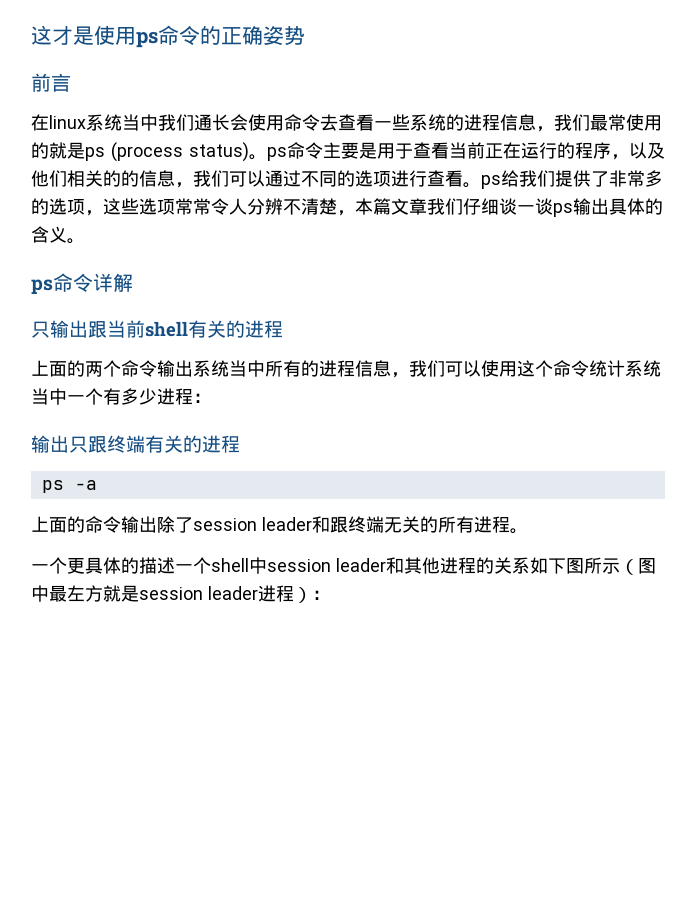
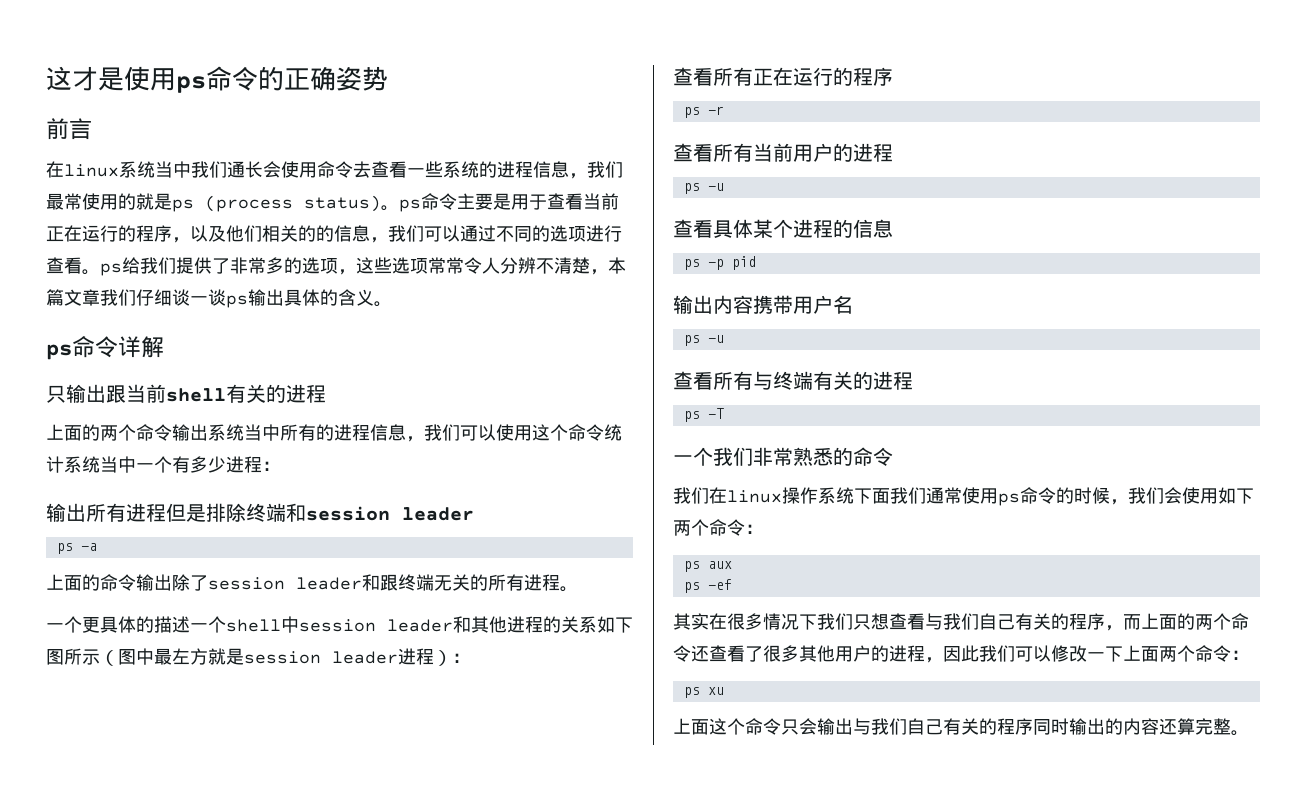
- 输出只跟终端有关的进程
+ 输出所有进程但是排除终端和session leader
+ 查看所有正在运行的程序
+ ps -r
+ 查看所有当前用户的进程
+ ps -u
+ 查看具体某个进程的信息
+ ps -p pid
+ 输出内容携带用户名
+ ps -u
+ 查看所有与终端有关的进程
+ ps -T
+ 一个我们非常熟悉的命令
+ 我们在linux操作系统下面我们通常使用ps命令的时候，我们会使用如下两个命令：
+ ps aux
+ ps -ef
+ 其实在很多情况下我们只想查看与我们自己有关的程序，而上面的两个命令还查看了很多其他用户的进程，因此我们可以修改一下上面两个命令：
+ ps xu
+ 上面这个命令只会输出与我们自己有关的程序同时输出的内容还算完整。

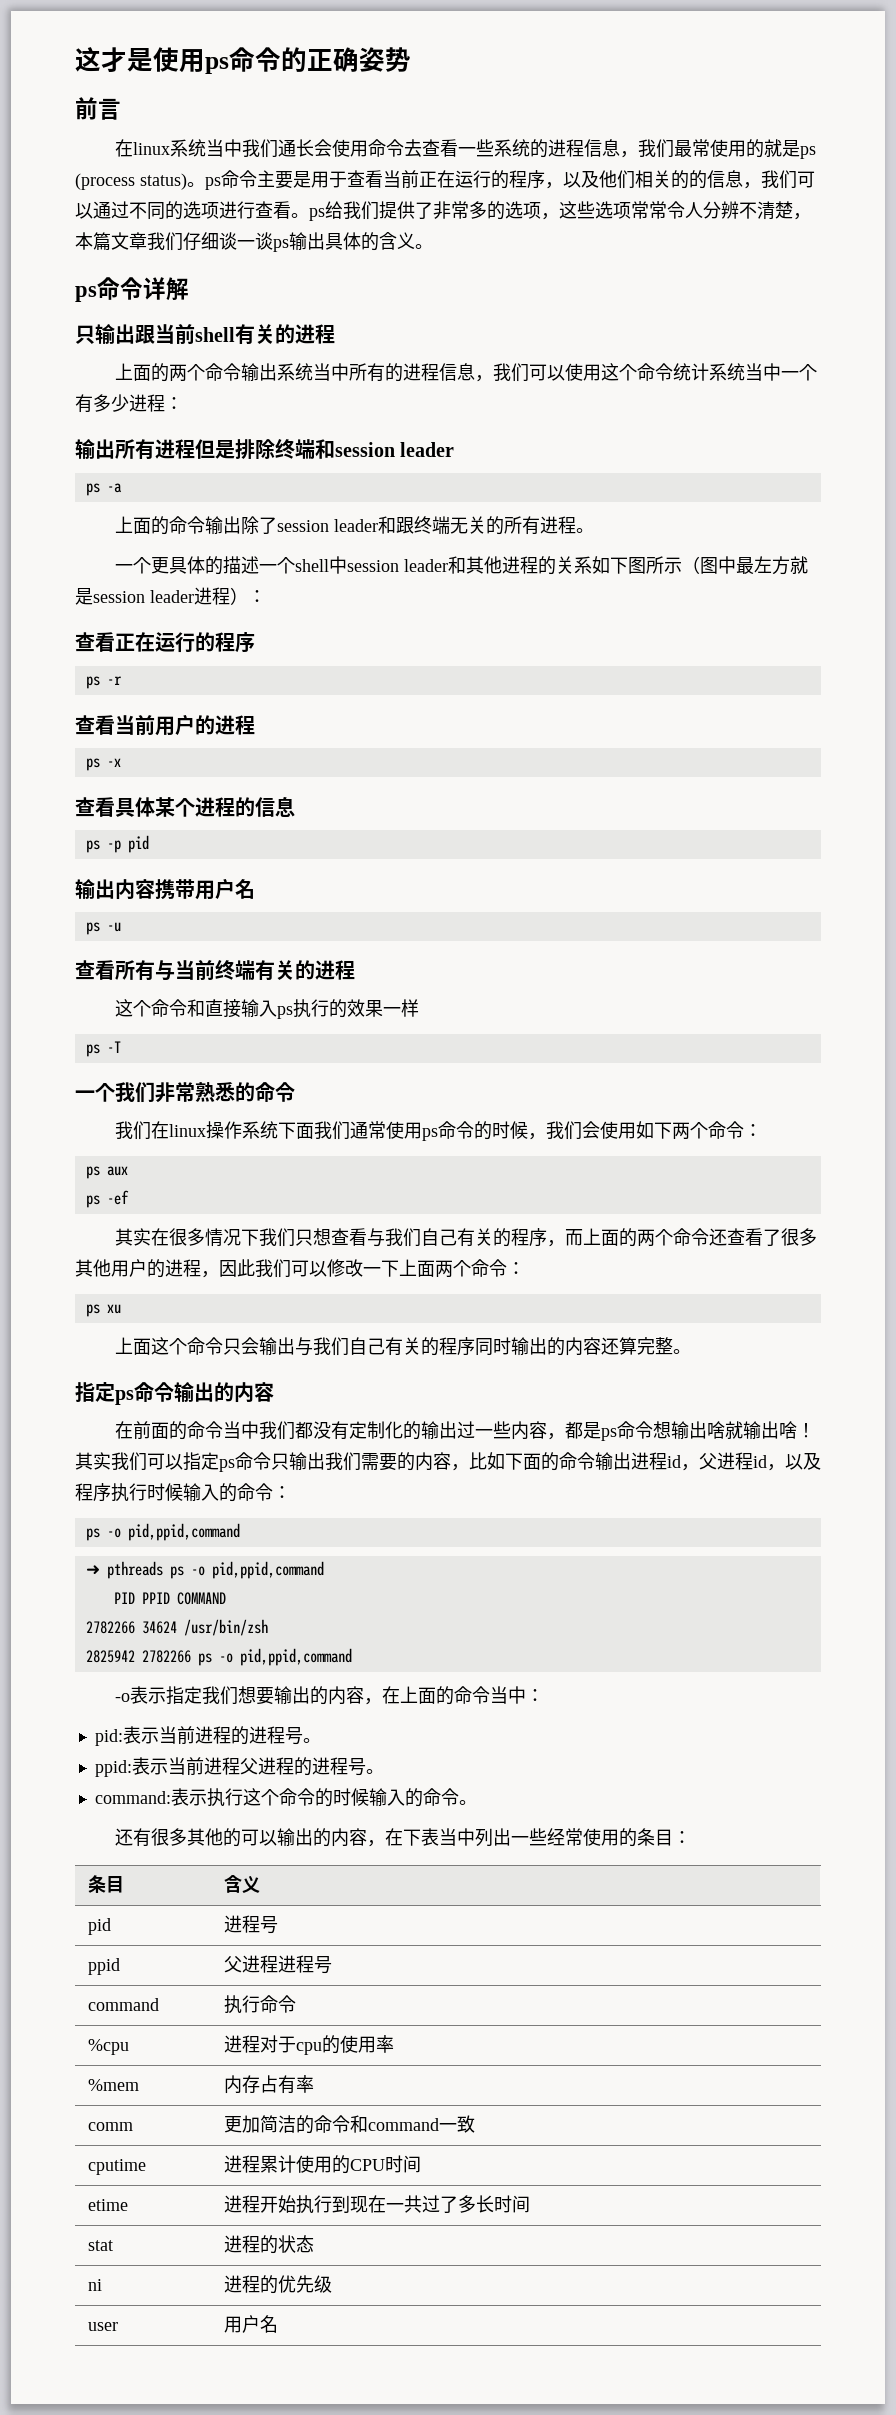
- 查看所有正在运行的程序
+ 查看正在运行的程序
- 查看所有当前用户的进程
- ps -u
+ 查看当前用户的进程
+ ps -x
- 查看所有与终端有关的进程
+ 查看所有与当前终端有关的进程
+ 这个命令和直接输入ps执行的效果一样
+ 指定ps命令输出的内容
+ 在前面的命令当中我们都没有定制化的输出过一些内容，都是ps命令想输出啥就输出啥！其实我们可以指定ps命令只输出我们需要的内容，比如下面的命令输出进程id，父进程id，以及程序执行时候输入的命令：
+ ps -o pid,ppid,command
+ ➜ pthreads ps -o pid,ppid,command
+ PID PPID COMMAND
+ 2782266 34624 /usr/bin/zsh
+ 2825942 2782266 ps -o pid,ppid,command
+ -o表示指定我们想要输出的内容，在上面的命令当中：
+ pid:表示当前进程的进程号。
+ ppid:表示当前进程父进程的进程号。
+ command:表示执行这个命令的时候输入的命令。
+ 还有很多其他的可以输出的内容，在下表当中列出一些经常使用的条目：
+ 条目 | 含义
+ pid | 进程号
+ ppid | 父进程进程号
+ command | 执行命令
+ %cpu | 进程对于cpu的使用率
+ %mem | 内存占有率
+ comm | 更加简洁的命令和command一致
+ cputime | 进程累计使用的CPU时间
+ etime | 进程开始执行到现在一共过了多长时间
+ stat | 进程的状态
+ ni | 进程的优先级
+ user | 用户名

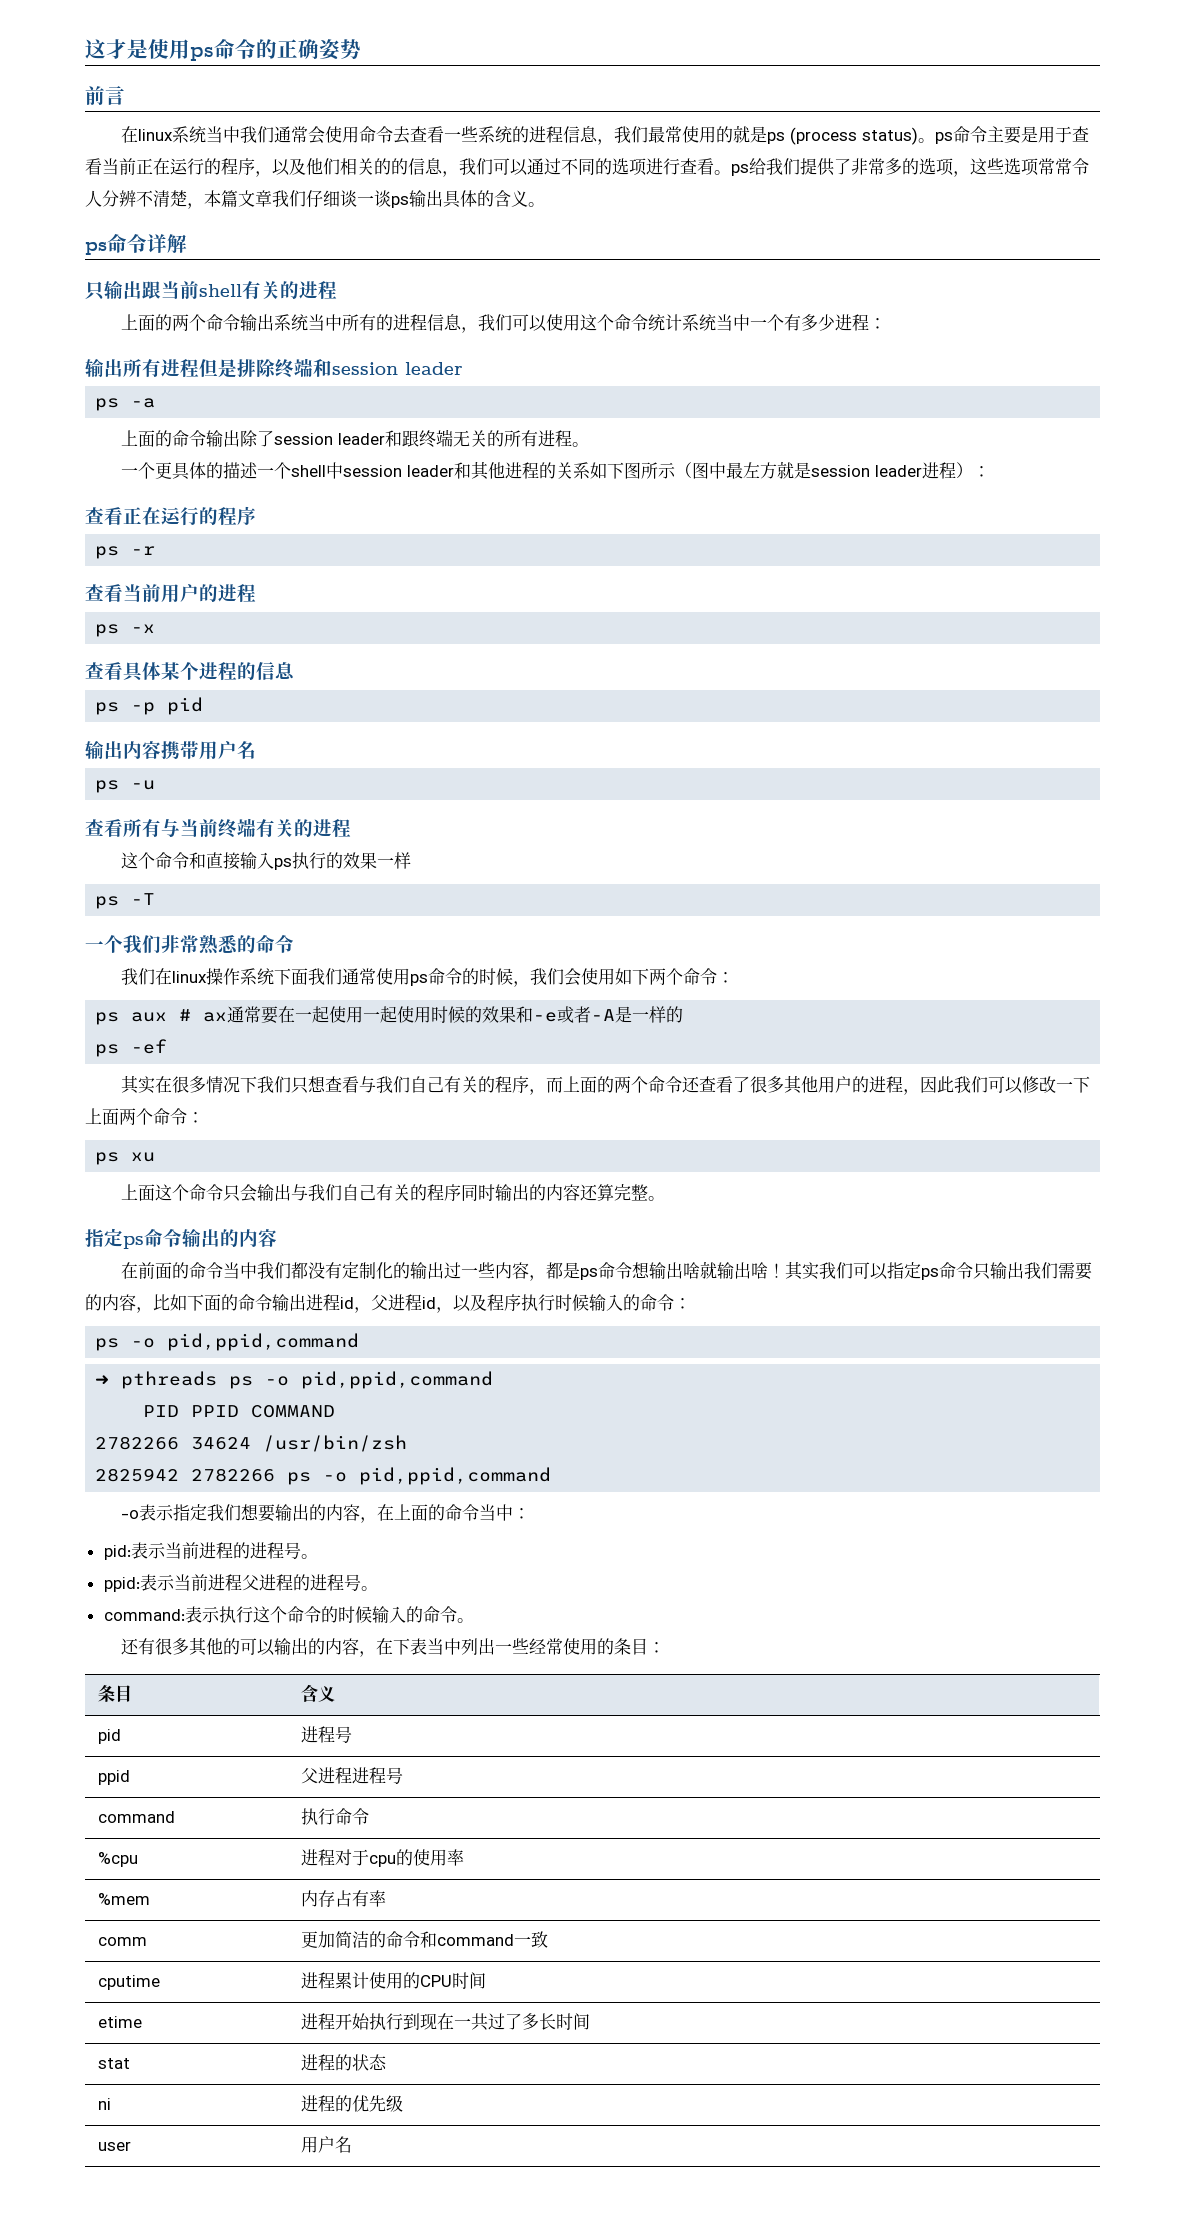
- 在linux系统当中我们通长会使用命令去查看一些系统的进程信息，我们最常使用的就是ps (process status)。ps命令主要是用于查看当前正在运行的程序，以及他们相关的的信息，我们可以通过不同的选项进行查看。ps给我们提供了非常多的选项，这些选项常常令人分辨不清楚，本篇文章我们仔细谈一谈ps输出具体的含义。
+ 在linux系统当中我们通常会使用命令去查看一些系统的进程信息，我们最常使用的就是ps (process status)。ps命令主要是用于查看当前正在运行的程序，以及他们相关的的信息，我们可以通过不同的选项进行查看。ps给我们提供了非常多的选项，这些选项常常令人分辨不清楚，本篇文章我们仔细谈一谈ps输出具体的含义。
- ps aux
+ ps aux # ax通常要在一起使用一起使用时候的效果和-e或者-A是一样的

